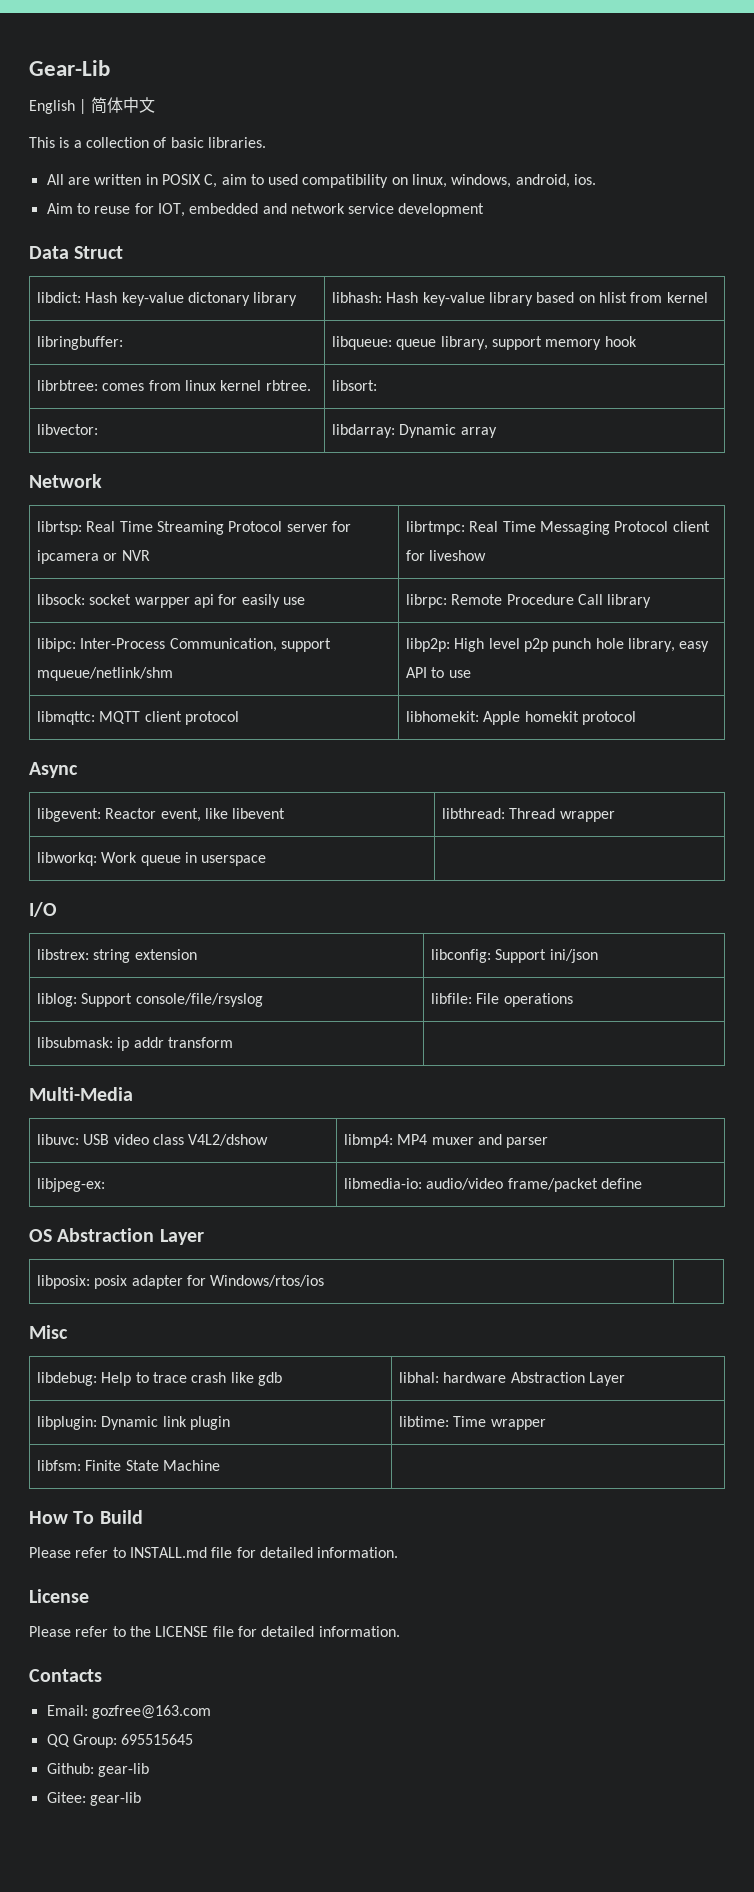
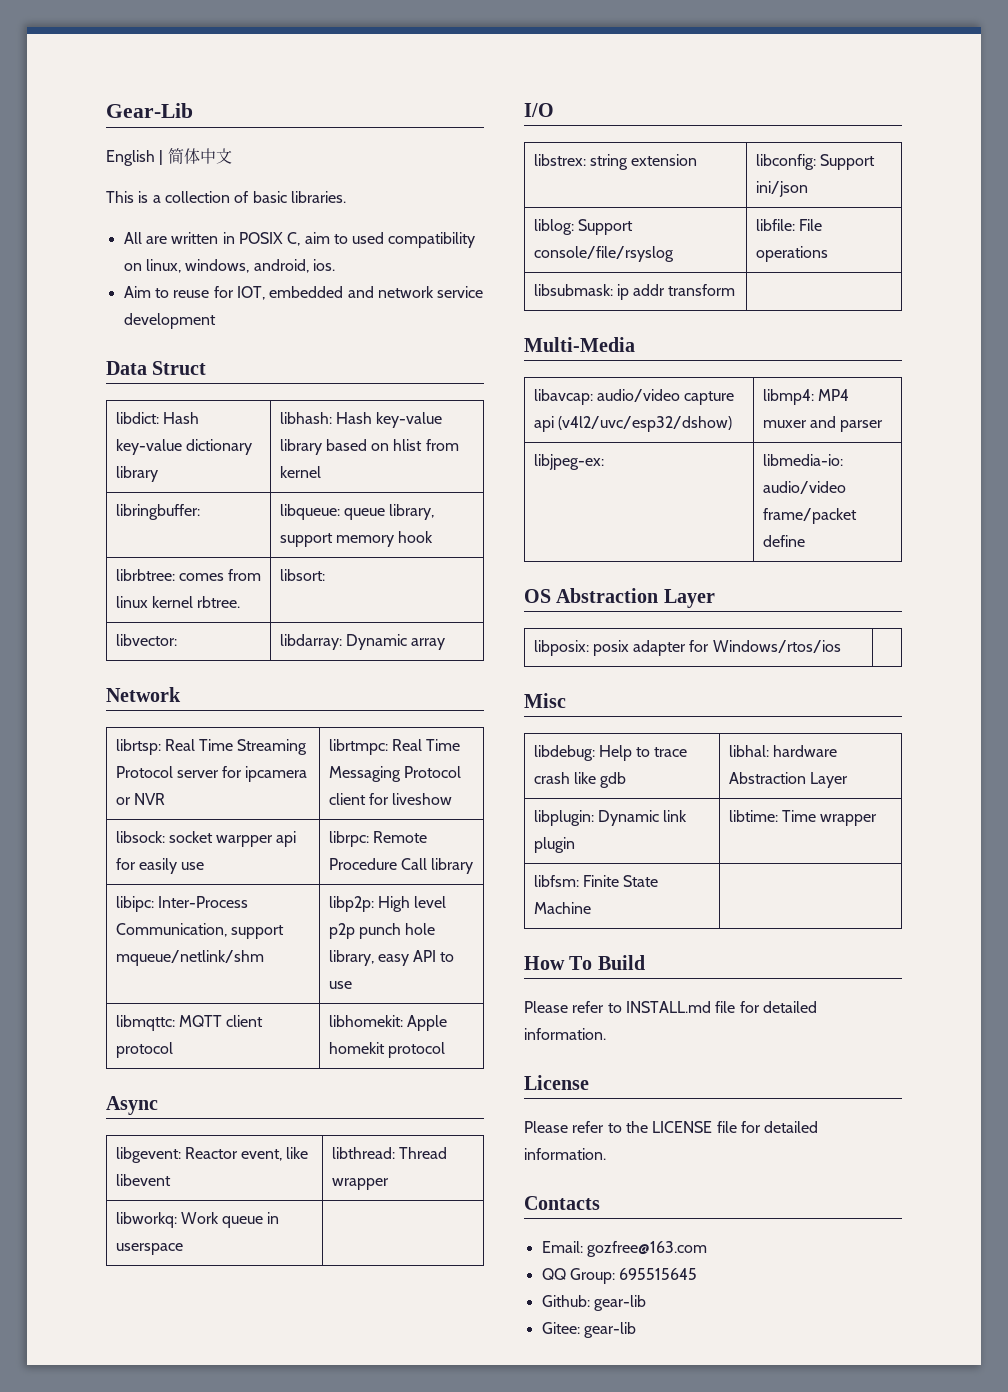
- libdict: Hash key-value dictonary library | libhash: Hash key-value library based on hlist from kernel
+ libdict: Hash key-value dictionary library | libhash: Hash key-value library based on hlist from kernel
- libuvc: USB video class V4L2/dshow | libmp4: MP4 muxer and parser
+ libavcap: audio/video capture api (v4l2/uvc/esp32/dshow) | libmp4: MP4 muxer and parser

